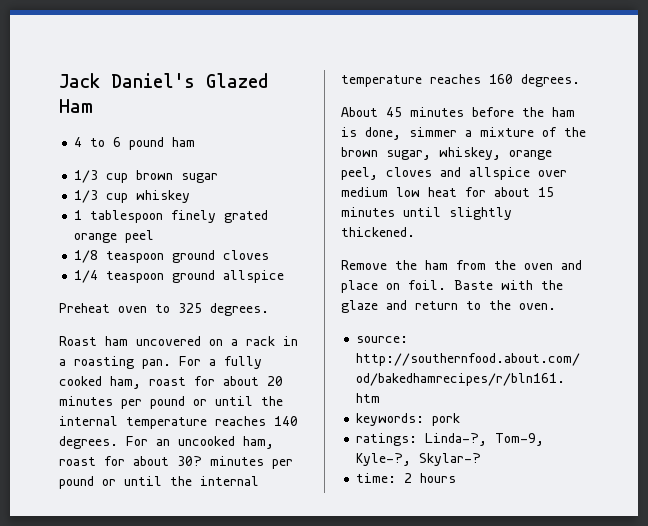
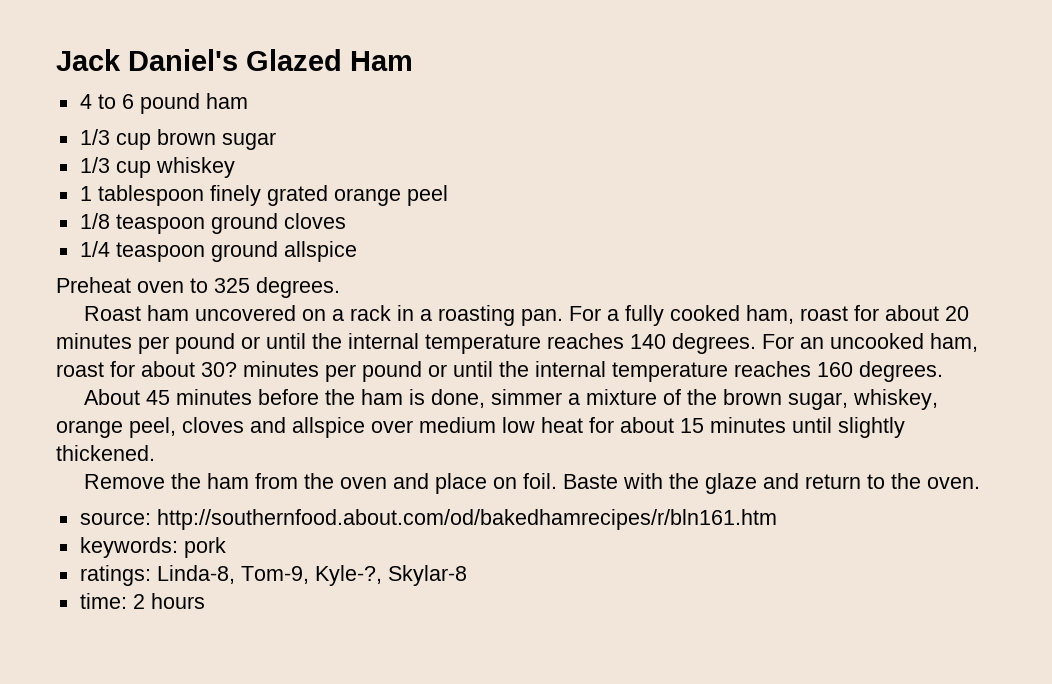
- ratings: Linda-?, Tom-9, Kyle-?, Skylar-?
+ ratings: Linda-8, Tom-9, Kyle-?, Skylar-8

